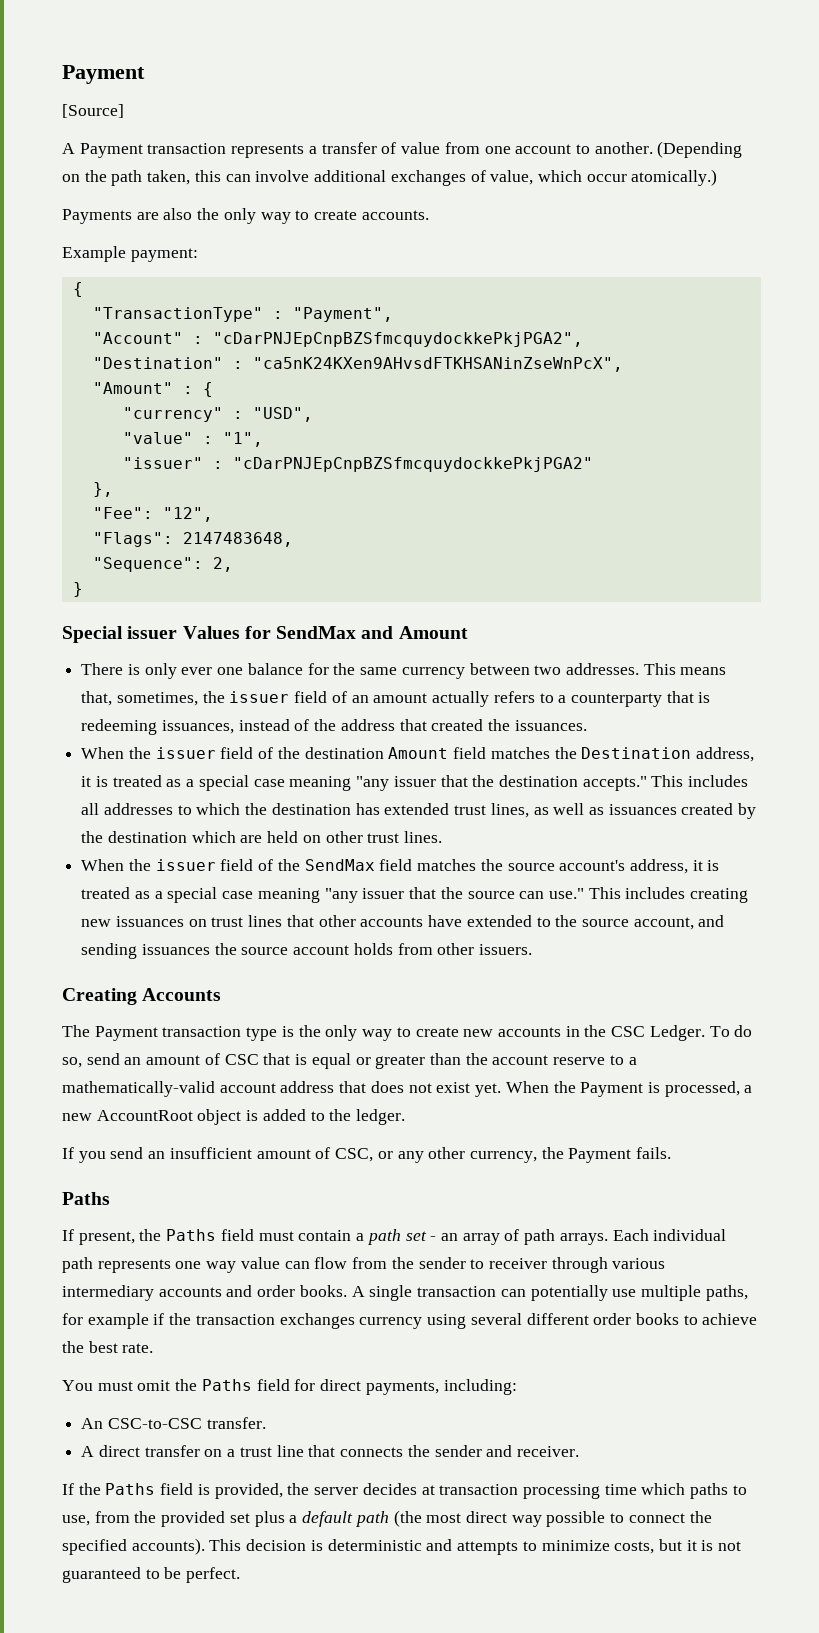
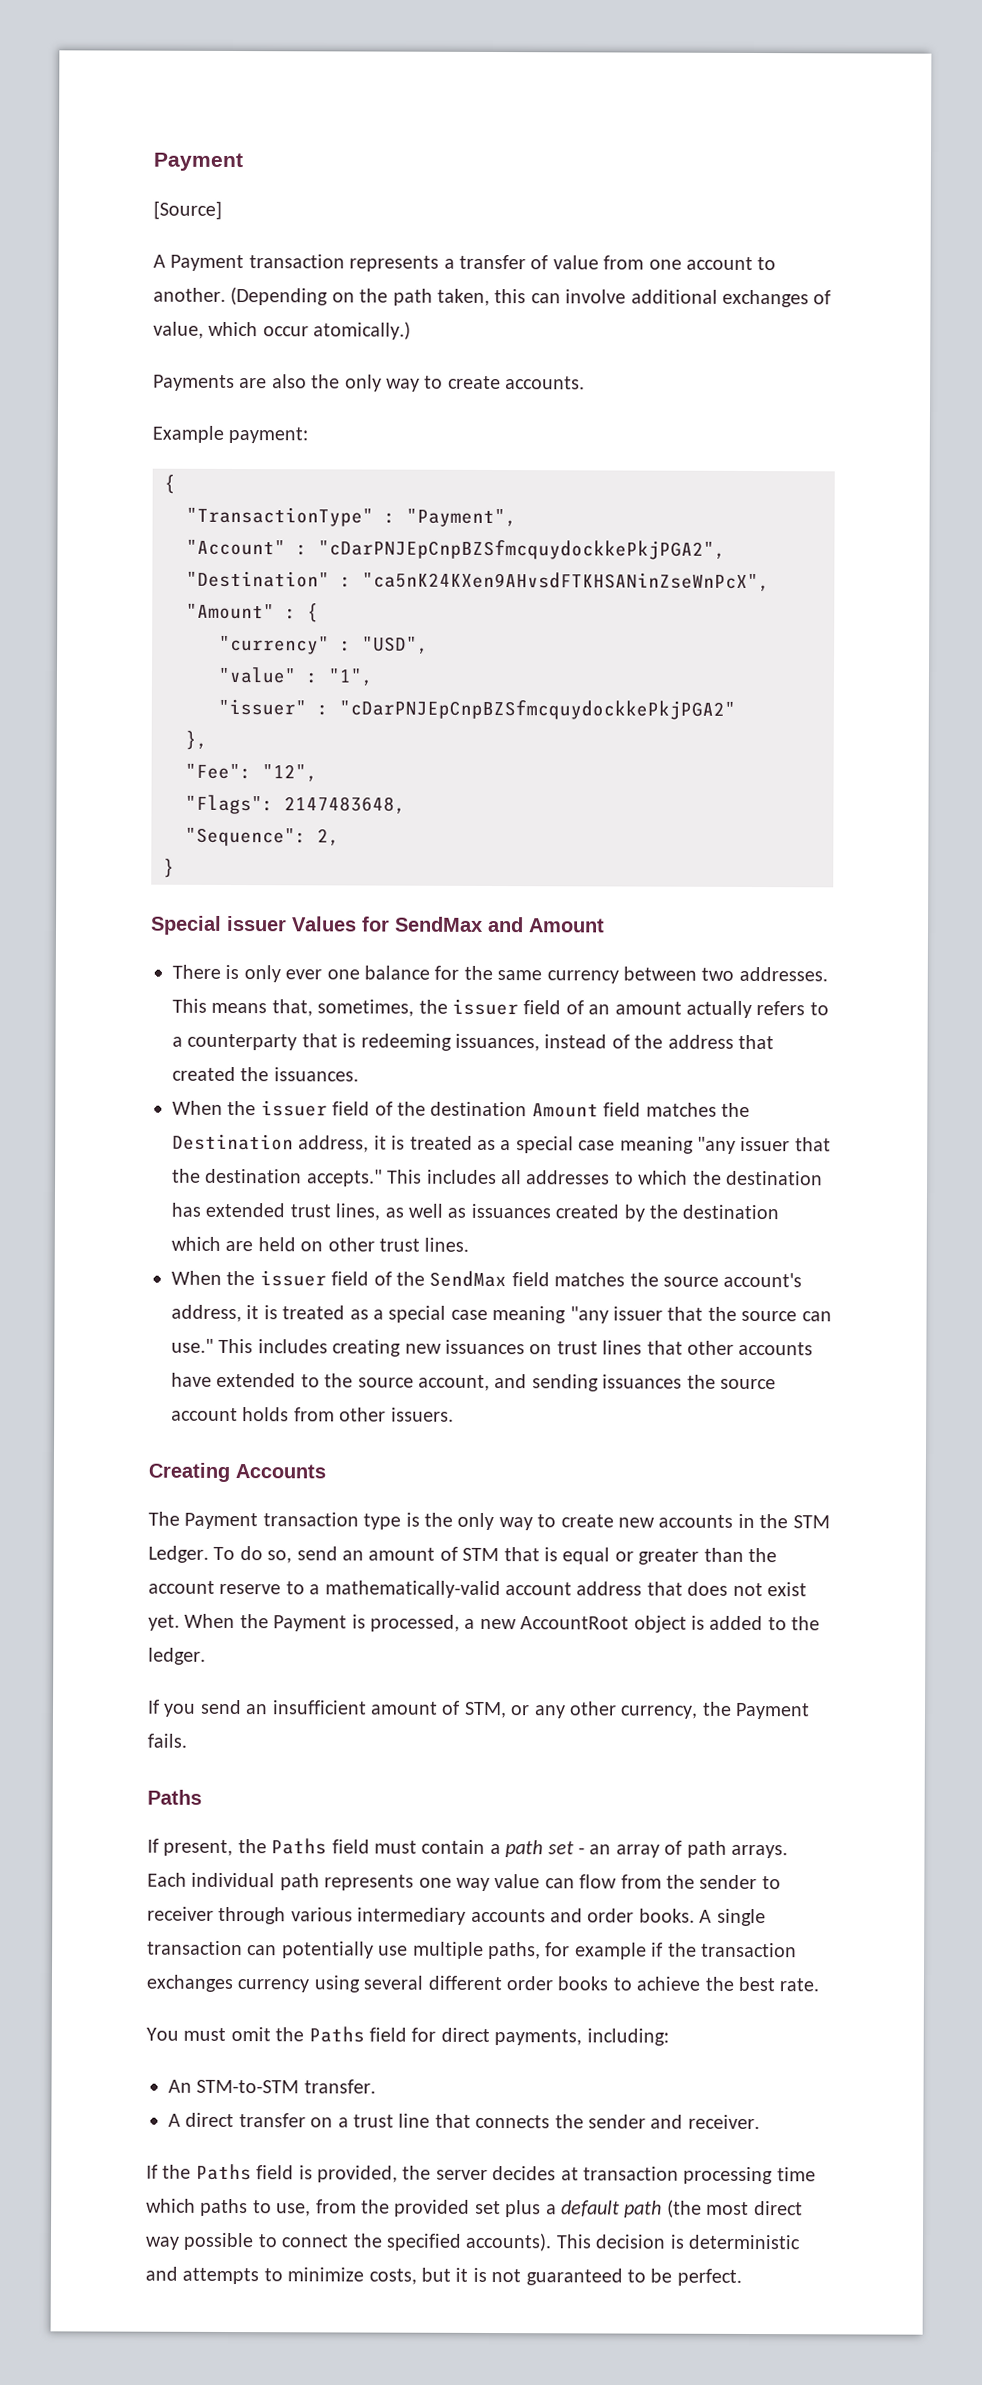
- The Payment transaction type is the only way to create new accounts in the CSC Ledger.
+ The Payment transaction type is the only way to create new accounts in the STM Ledger.
- To do so, send an amount of CSC that is equal or greater than the account reserve to a mathematically-valid account address that does not exist yet.
+ To do so, send an amount of STM that is equal or greater than the account reserve to a mathematically-valid account address that does not exist yet.
- If you send an insufficient amount of CSC, or any other currency, the Payment fails.
+ If you send an insufficient amount of STM, or any other currency, the Payment fails.
- An CSC-to-CSC transfer.
+ An STM-to-STM transfer.

